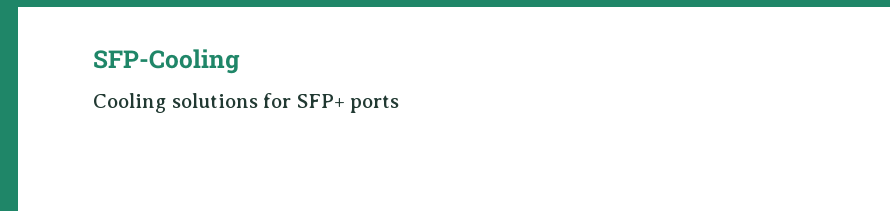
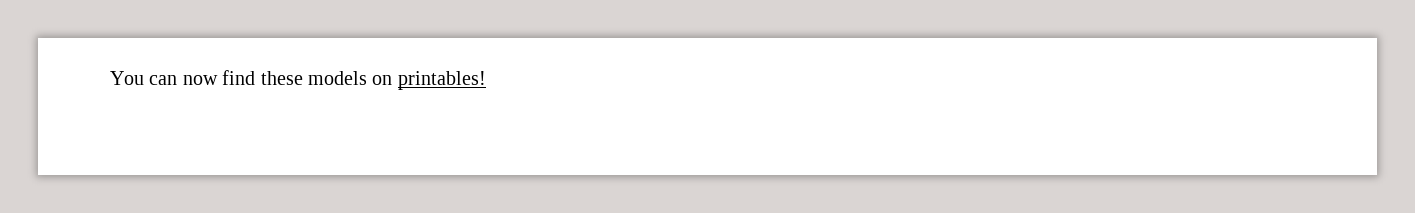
- SFP-Cooling
- Cooling solutions for SFP+ ports
+ You can now find these models on printables!

